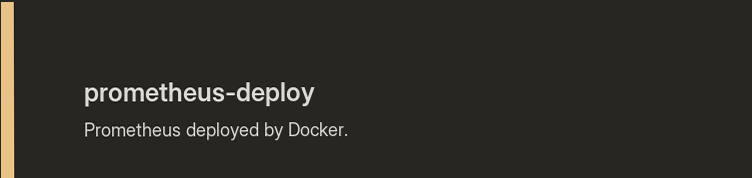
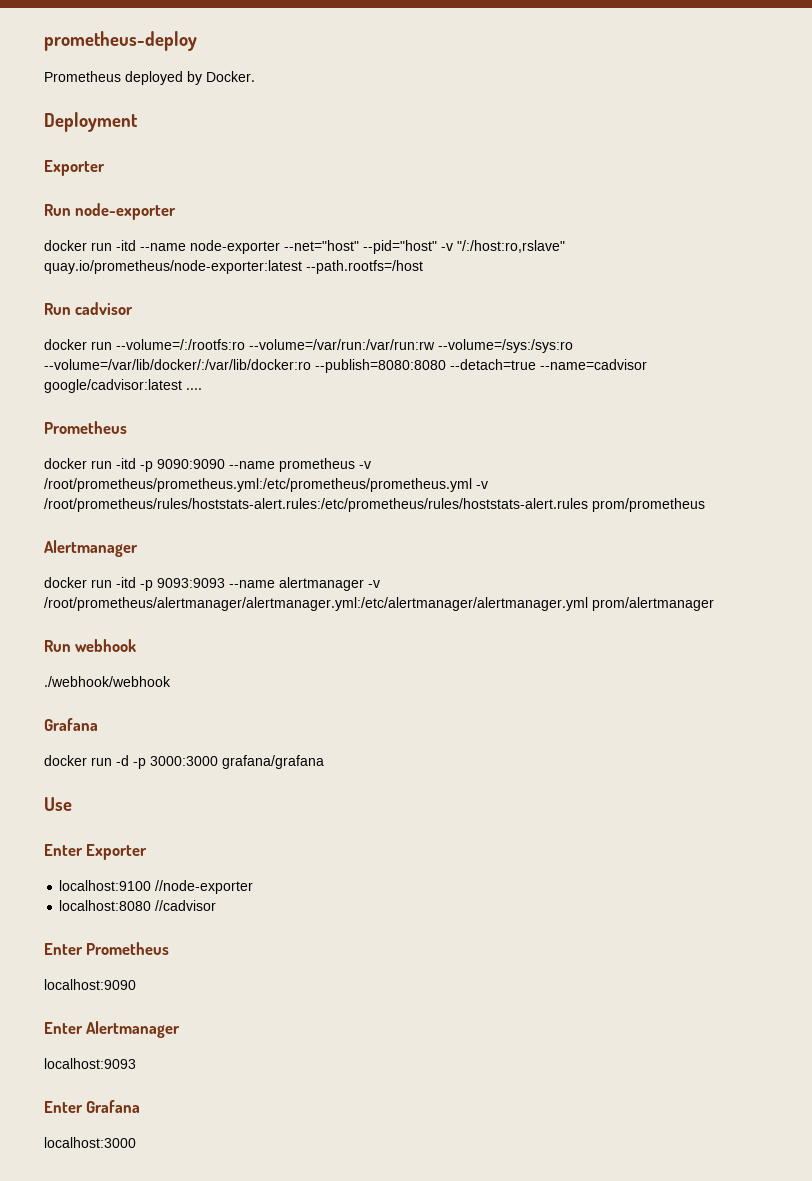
+ Deployment
+ Exporter
+ Run node-exporter
+ docker run -itd --name node-exporter --net="host" --pid="host" -v "/:/host:ro,rslave" quay.io/prometheus/node-exporter:latest --path.rootfs=/host
+ Run cadvisor
+ docker run --volume=/:/rootfs:ro --volume=/var/run:/var/run:rw --volume=/sys:/sys:ro --volume=/var/lib/docker/:/var/lib/docker:ro --publish=8080:8080 --detach=true --name=cadvisor google/cadvisor:latest ....
+ Prometheus
+ docker run -itd -p 9090:9090 --name prometheus -v /root/prometheus/prometheus.yml:/etc/prometheus/prometheus.yml -v /root/prometheus/rules/hoststats-alert.rules:/etc/prometheus/rules/hoststats-alert.rules prom/prometheus
+ Alertmanager
+ docker run -itd -p 9093:9093 --name alertmanager -v /root/prometheus/alertmanager/alertmanager.yml:/etc/alertmanager/alertmanager.yml prom/alertmanager
+ Run webhook
+ ./webhook/webhook
+ Grafana
+ docker run -d -p 3000:3000 grafana/grafana
+ Use
+ Enter Exporter
+ localhost:9100 //node-exporter
+ localhost:8080 //cadvisor
+ Enter Prometheus
+ localhost:9090
+ Enter Alertmanager
+ localhost:9093
+ Enter Grafana
+ localhost:3000

